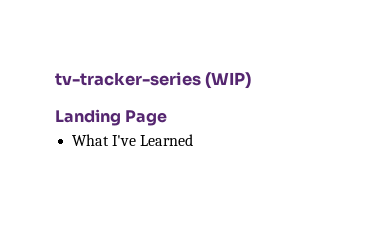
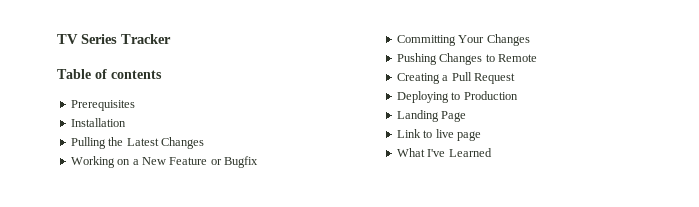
- tv-tracker-series (WIP)
+ TV Series Tracker
+ Table of contents
+ Prerequisites
+ Installation
+ Pulling the Latest Changes
+ Working on a New Feature or Bugfix
+ Committing Your Changes
+ Pushing Changes to Remote
+ Creating a Pull Request
+ Deploying to Production
  Landing Page
+ Link to live page

